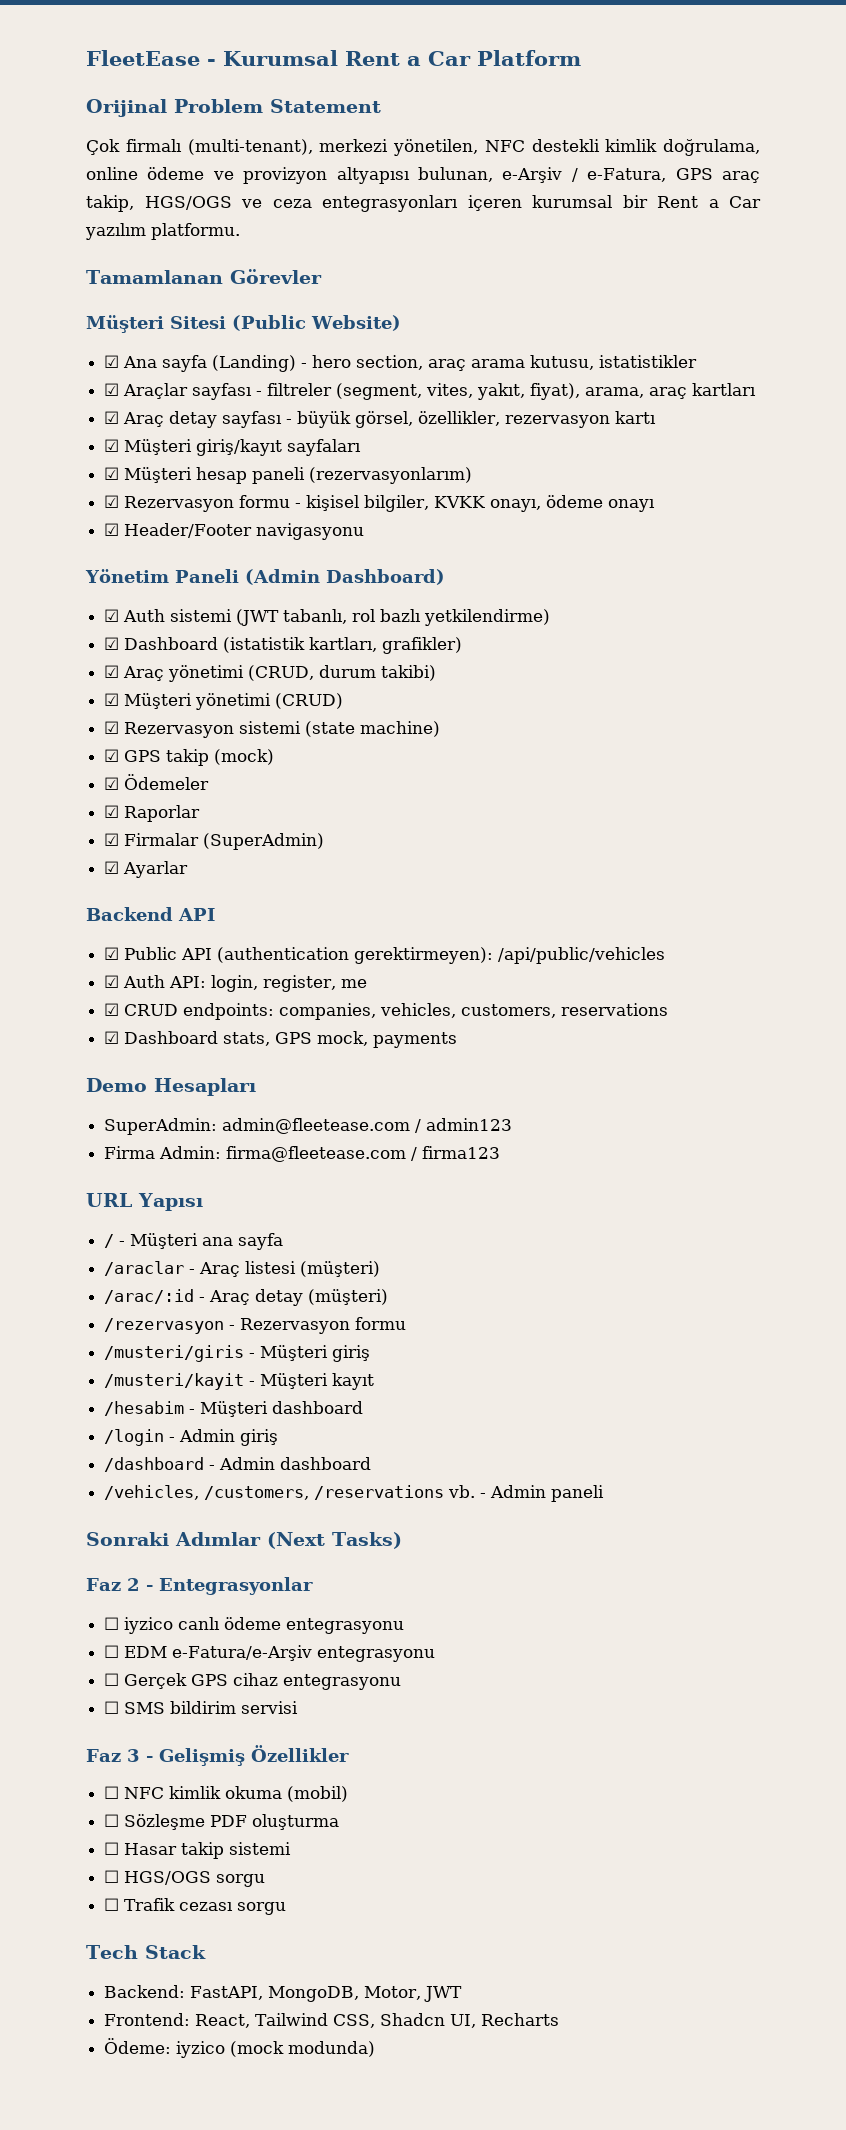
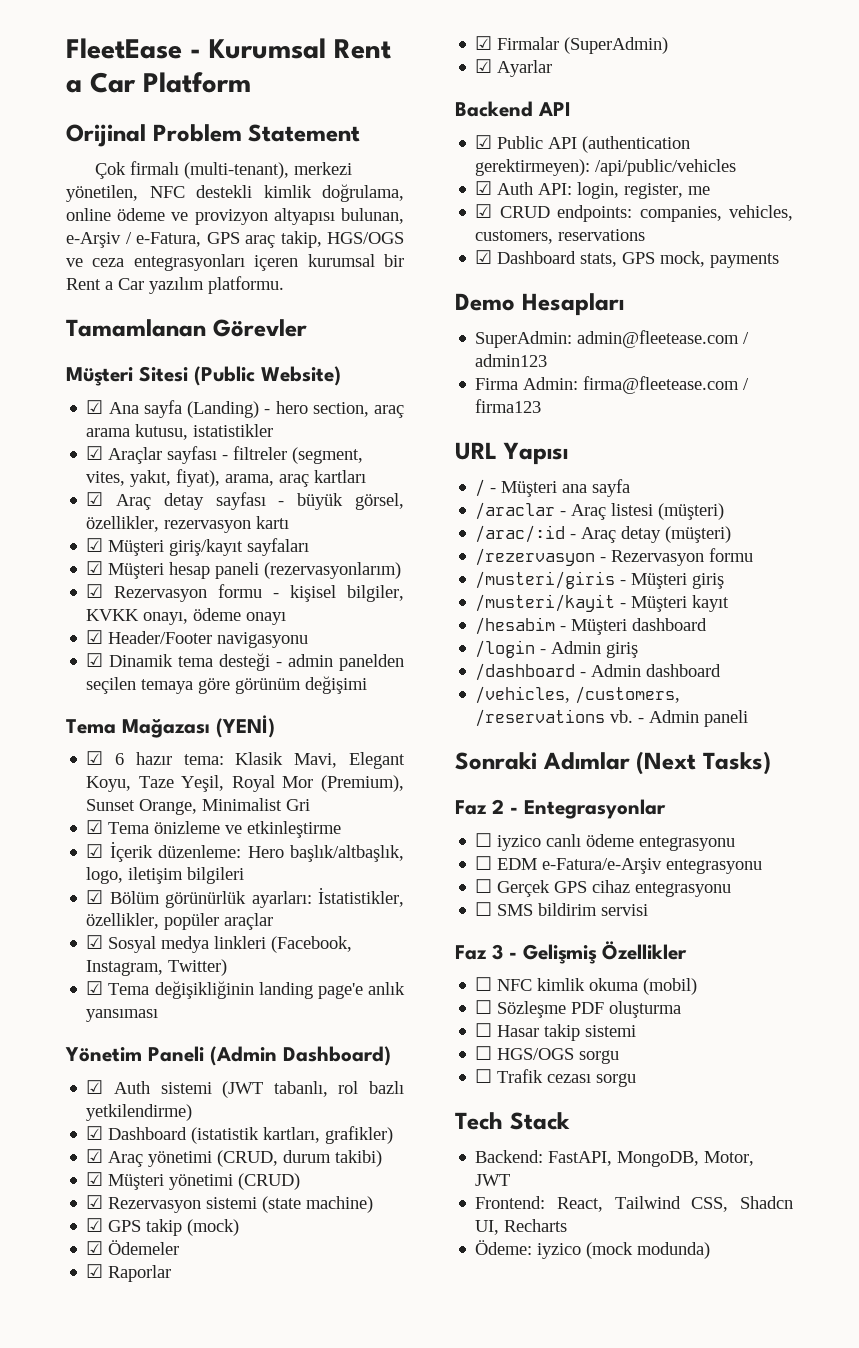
+ ☑ Dinamik tema desteği - admin panelden seçilen temaya göre görünüm değişimi
+ Tema Mağazası (YENİ)
+ ☑ 6 hazır tema: Klasik Mavi, Elegant Koyu, Taze Yeşil, Royal Mor (Premium), Sunset Orange, Minimalist Gri
+ ☑ Tema önizleme ve etkinleştirme
+ ☑ İçerik düzenleme: Hero başlık/altbaşlık, logo, iletişim bilgileri
+ ☑ Bölüm görünürlük ayarları: İstatistikler, özellikler, popüler araçlar
+ ☑ Sosyal medya linkleri (Facebook, Instagram, Twitter)
+ ☑ Tema değişikliğinin landing page'e anlık yansıması

